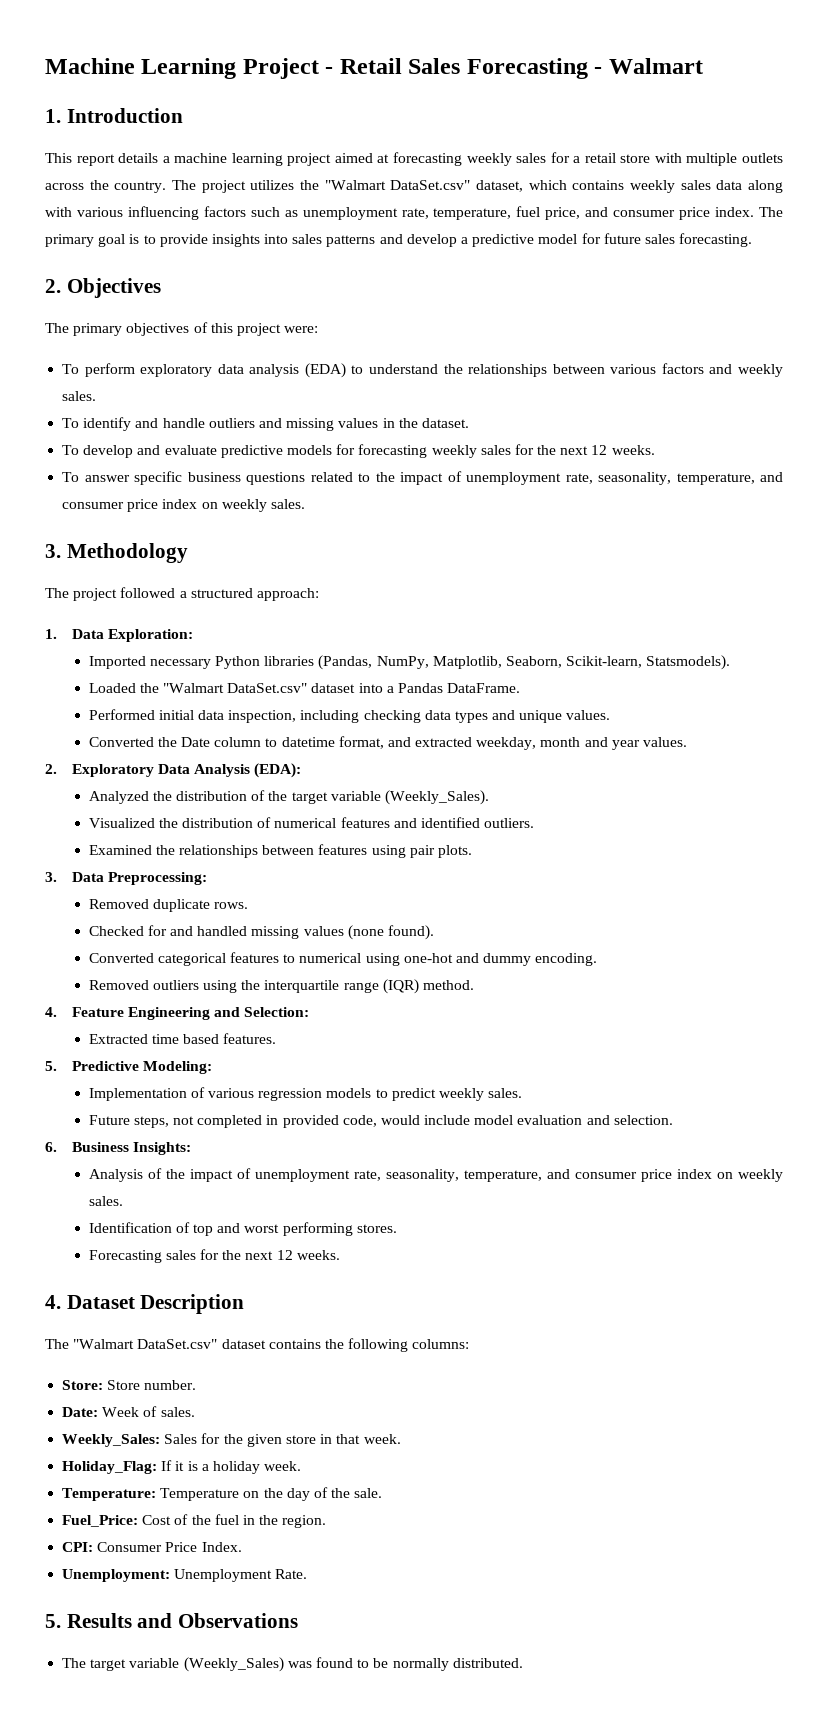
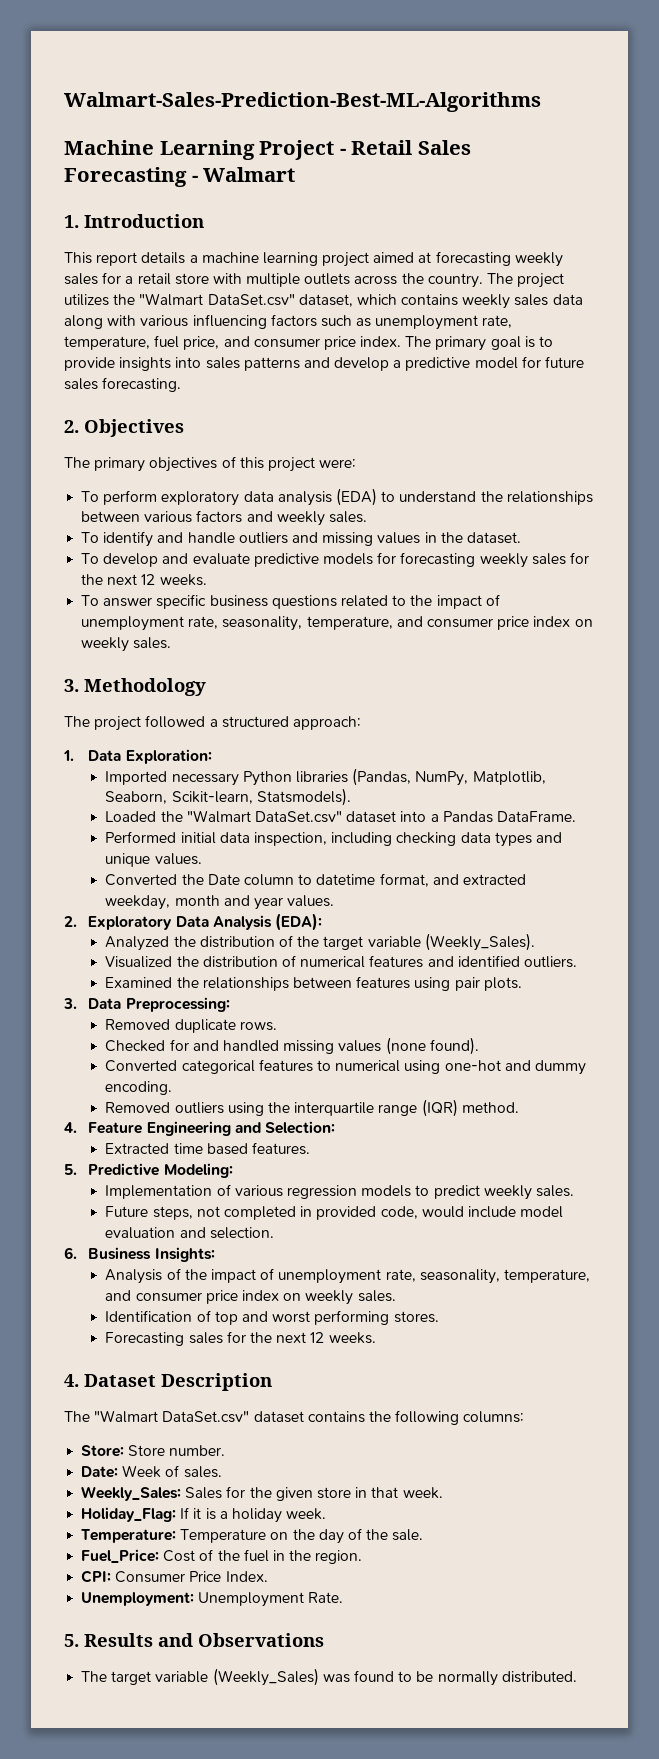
+ Walmart-Sales-Prediction-Best-ML-Algorithms

